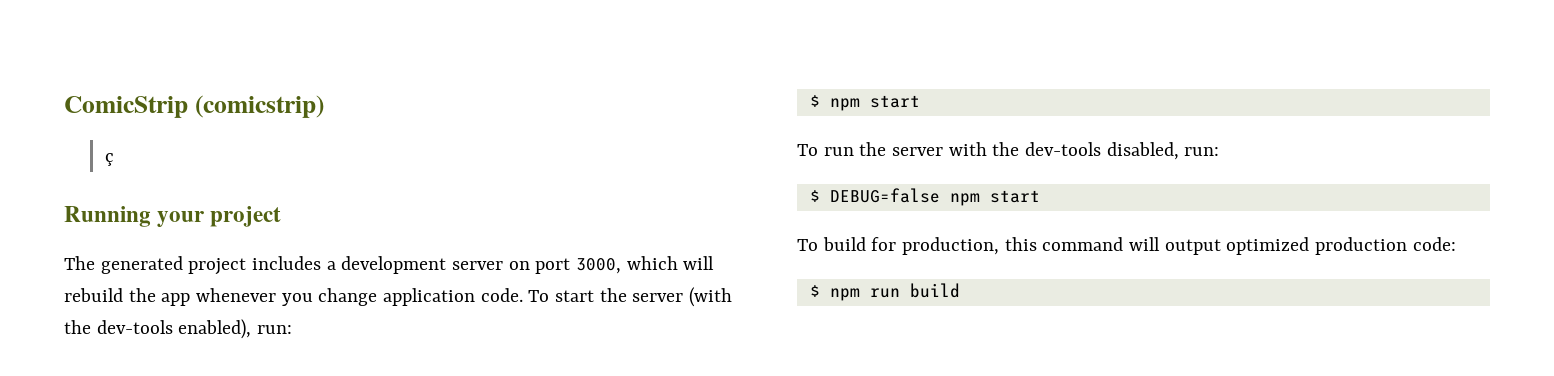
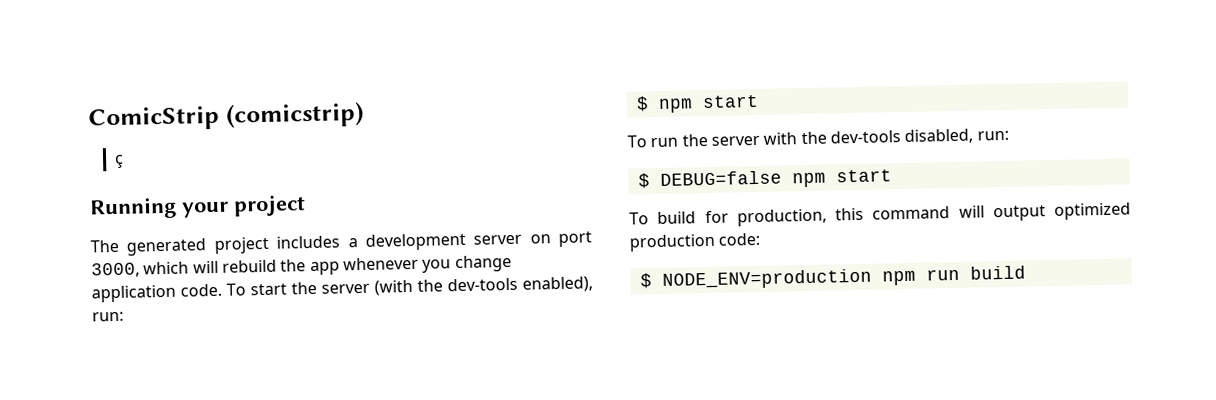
- $ npm run build
+ $ NODE_ENV=production npm run build

